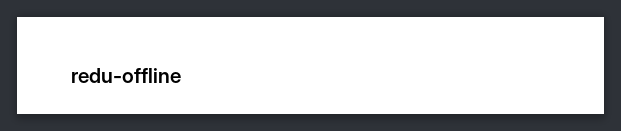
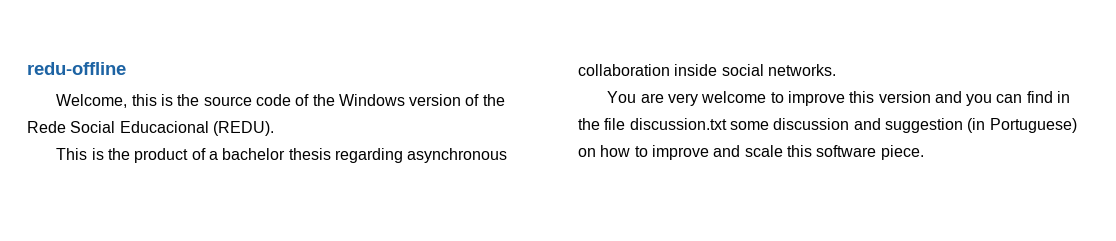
+ Welcome, this is the source code of the Windows version of the Rede Social Educacional (REDU).
+ This is the product of a bachelor thesis regarding asynchronous collaboration inside social networks.
+ You are very welcome to improve this version and you can find in the file discussion.txt some discussion and suggestion (in Portuguese) on how to improve and scale this software piece.

